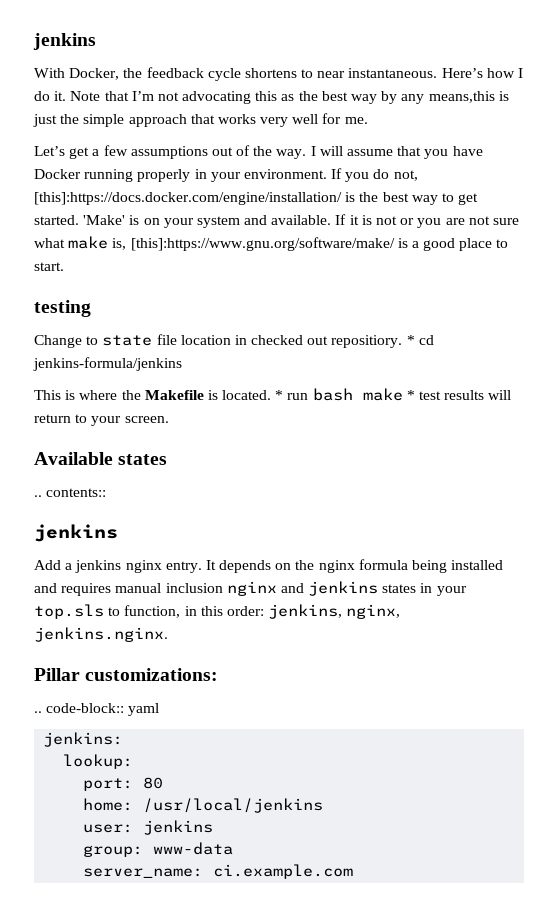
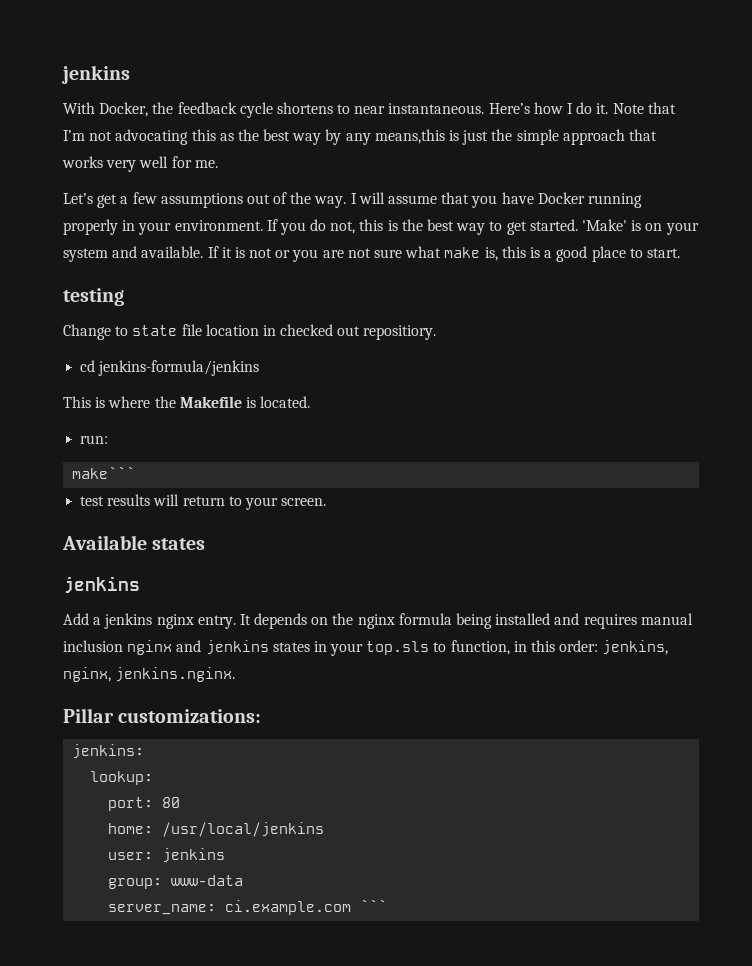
- If you do not, [this]:https://docs.docker.com/engine/installation/ is the best way to get started.
+ If you do not, this is the best way to get started.
- If it is not or you are not sure what make is, [this]:https://www.gnu.org/software/make/ is a good place to start.
+ If it is not or you are not sure what make is, this is a good place to start.
- Change to state file location in checked out repositiory. * cd jenkins-formula/jenkins
+ Change to state file location in checked out repositiory.
+ cd jenkins-formula/jenkins
- This is where the Makefile is located. * run bash make * test results will return to your screen.
+ This is where the Makefile is located.
+ run:
+ make```
+ test results will return to your screen.
- .. contents::
- .. code-block:: yaml
- server_name: ci.example.com
+ server_name: ci.example.com ```

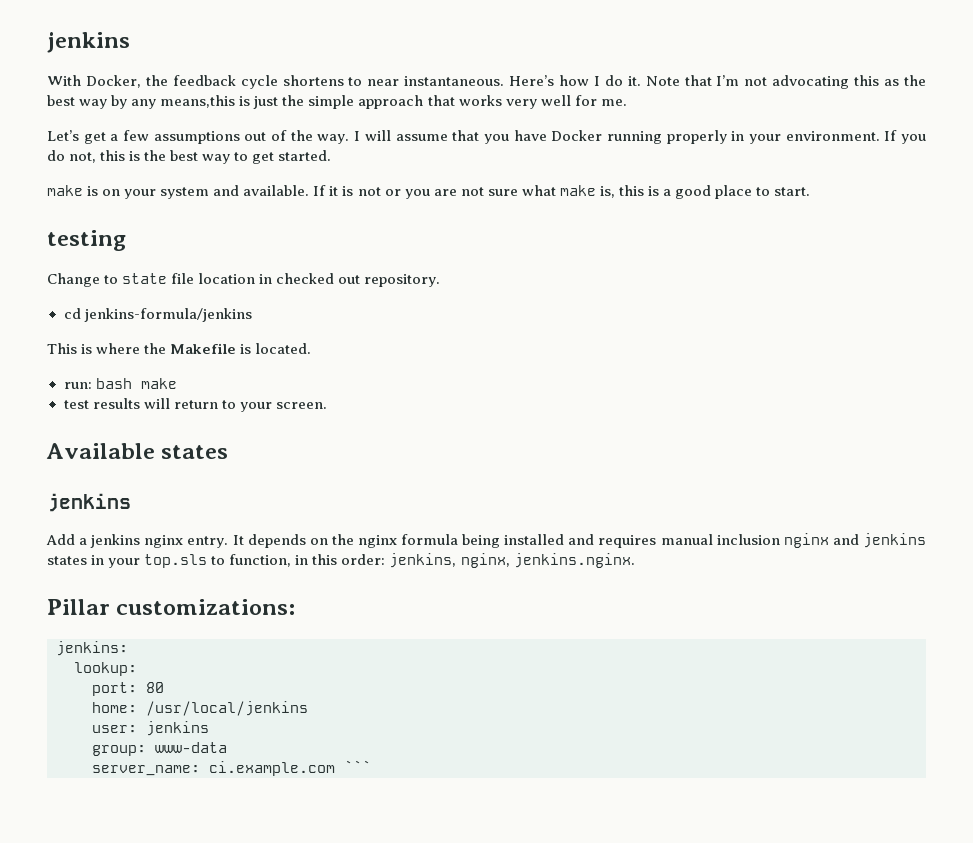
- If you do not, this is the best way to get started. 'Make' is on your system and available.
+ If you do not, this is the best way to get started.
+ make is on your system and available.
- Change to state file location in checked out repositiory.
+ Change to state file location in checked out repository.
- run:
- make```
+ run: bash make

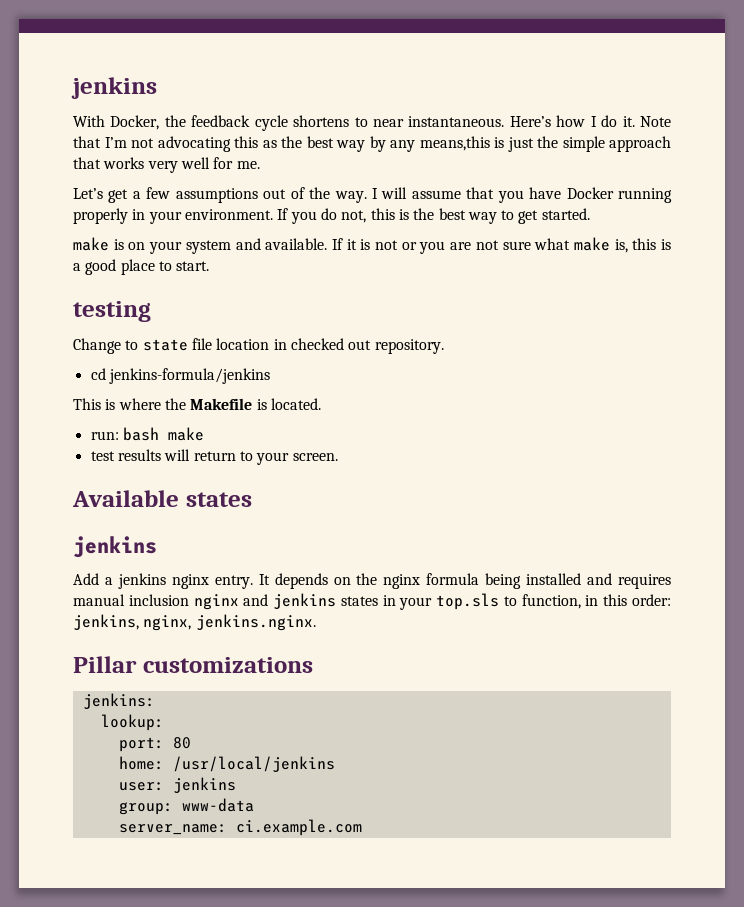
- Pillar customizations:
+ Pillar customizations
- server_name: ci.example.com ```
+ server_name: ci.example.com

